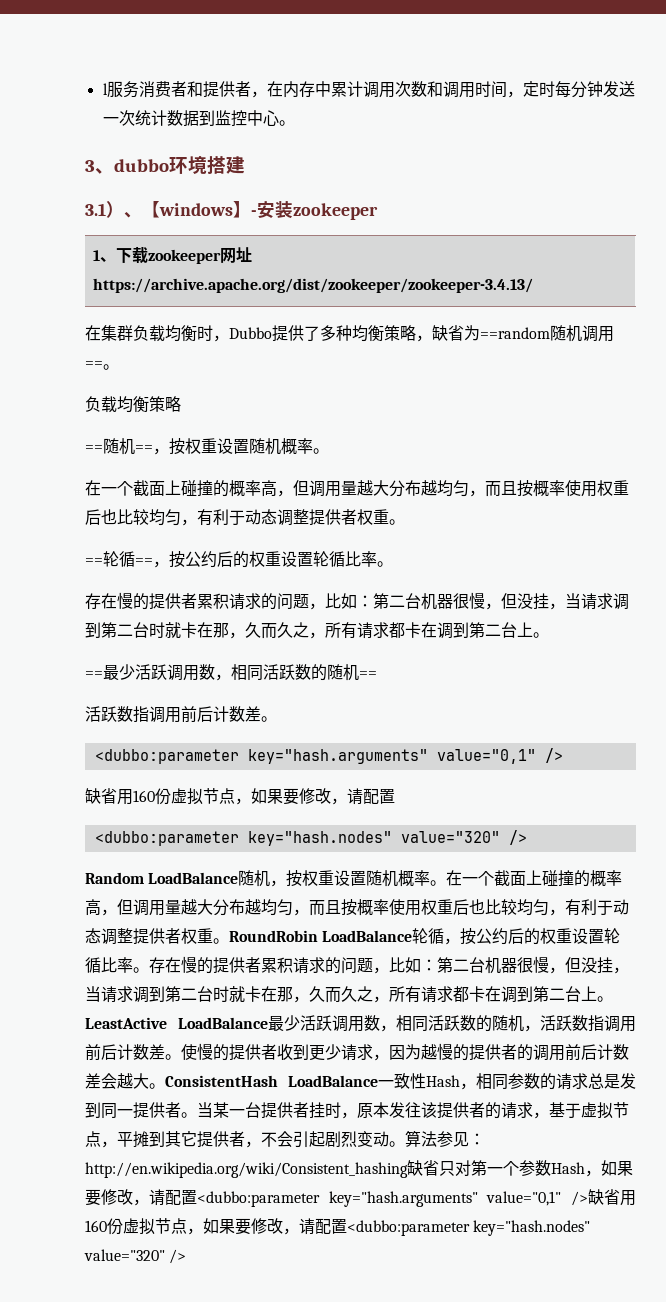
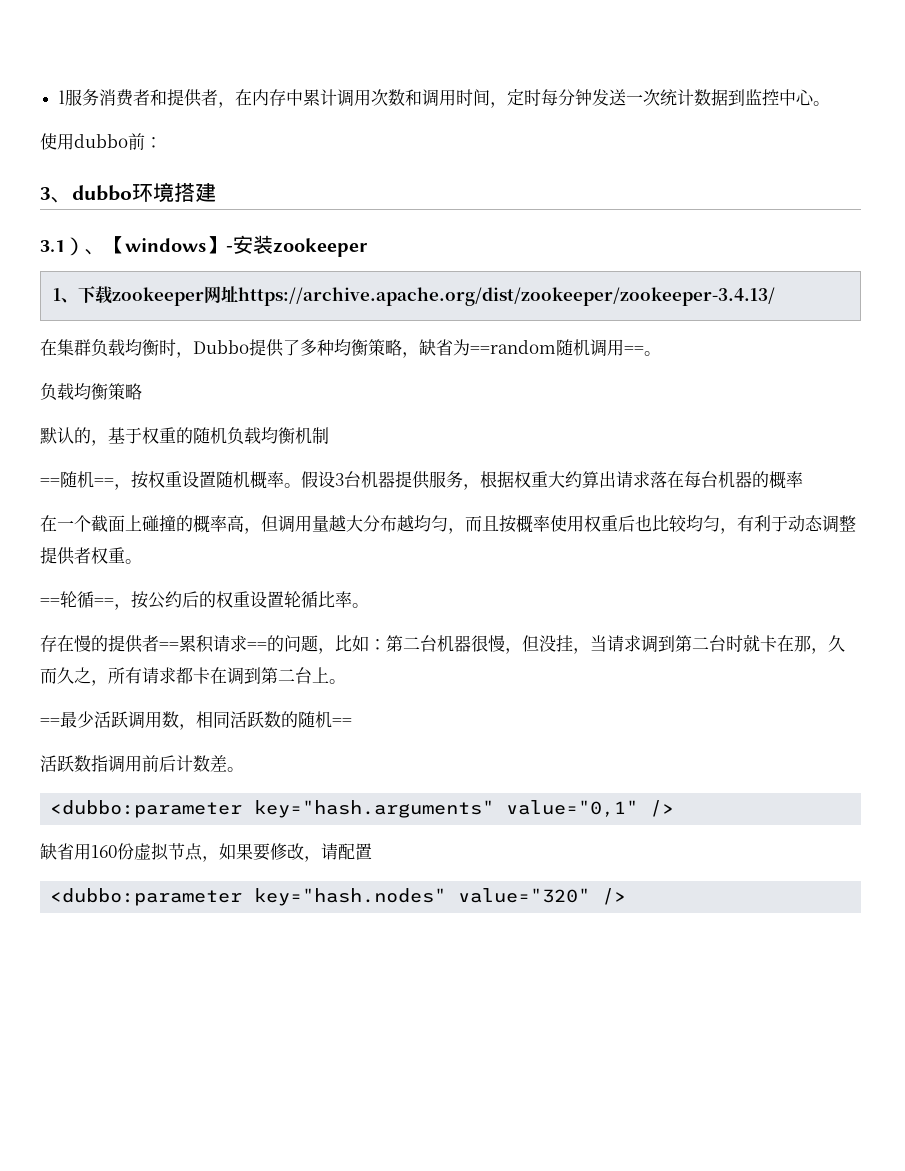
+ 使用dubbo前：
+ 默认的，基于权重的随机负载均衡机制
+ 假设3台机器提供服务，根据权重大约算出请求落在每台机器的概率
  ==轮循==，按公约后的权重设置轮循比率。
- 存在慢的提供者累积请求的问题，比如：第二台机器很慢，但没挂，当请求调到第二台时就卡在那，久而久之，所有请求都卡在调到第二台上。
+ 存在慢的提供者==累积请求==的问题，比如：第二台机器很慢，但没挂，当请求调到第二台时就卡在那，久而久之，所有请求都卡在调到第二台上。
- Random LoadBalance随机，按权重设置随机概率。在一个截面上碰撞的概率高，但调用量越大分布越均匀，而且按概率使用权重后也比较均匀，有利于动态调整提供者权重。RoundRobin LoadBalance轮循，按公约后的权重设置轮循比率。存在慢的提供者累积请求的问题，比如：第二台机器很慢，但没挂，当请求调到第二台时就卡在那，久而久之，所有请求都卡在调到第二台上。LeastActive LoadBalance最少活跃调用数，相同活跃数的随机，活跃数指调用前后计数差。使慢的提供者收到更少请求，因为越慢的提供者的调用前后计数差会越大。ConsistentHash LoadBalance一致性Hash，相同参数的请求总是发到同一提供者。当某一台提供者挂时，原本发往该提供者的请求，基于虚拟节点，平摊到其它提供者，不会引起剧烈变动。算法参见：http://en.wikipedia.org/wiki/Consistent_hashing缺省只对第一个参数Hash，如果要修改，请配置<dubbo:parameter key="hash.arguments" value="0,1" />缺省用160份虚拟节点，如果要修改，请配置<dubbo:parameter key="hash.nodes" value="320" />

